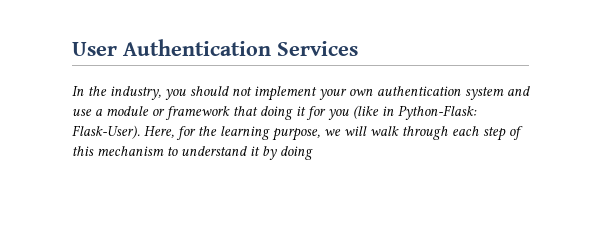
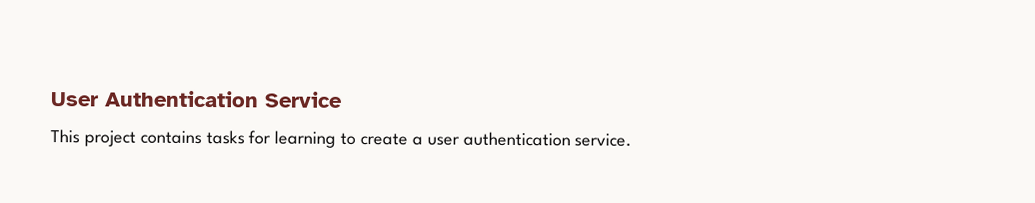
- User Authentication Services
- In the industry, you should not implement your own authentication system and use a module or framework that doing it for you (like in Python-Flask: Flask-User). Here, for the learning purpose, we will walk through each step of this mechanism to understand it by doing
+ User Authentication Service
+ This project contains tasks for learning to create a user authentication service.

